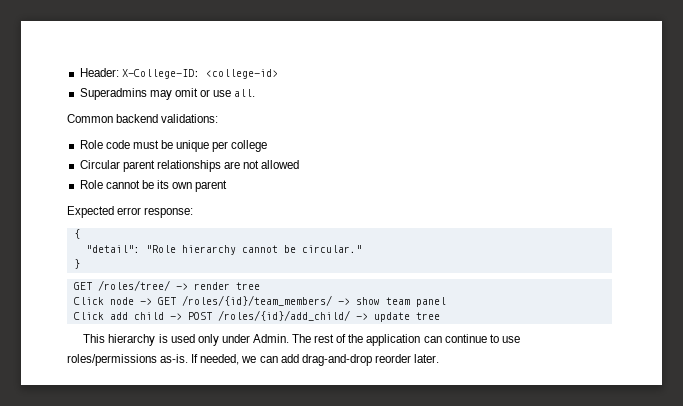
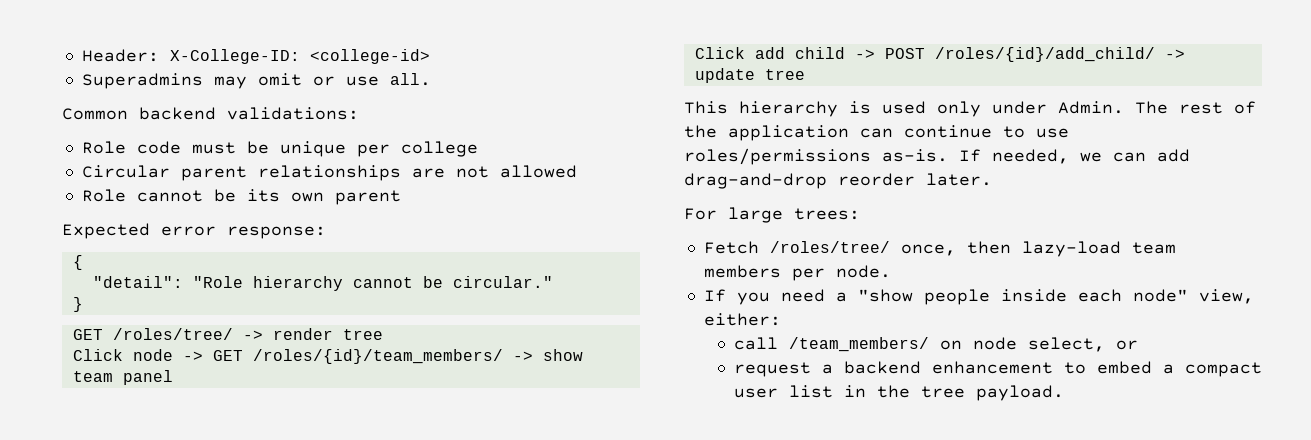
+ For large trees:
+ Fetch /roles/tree/ once, then lazy-load team members per node.
+ If you need a "show people inside each node" view, either:
+ call /team_members/ on node select, or
+ request a backend enhancement to embed a compact user list in the tree payload.

